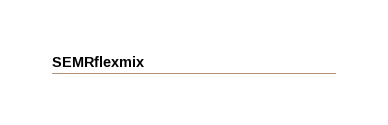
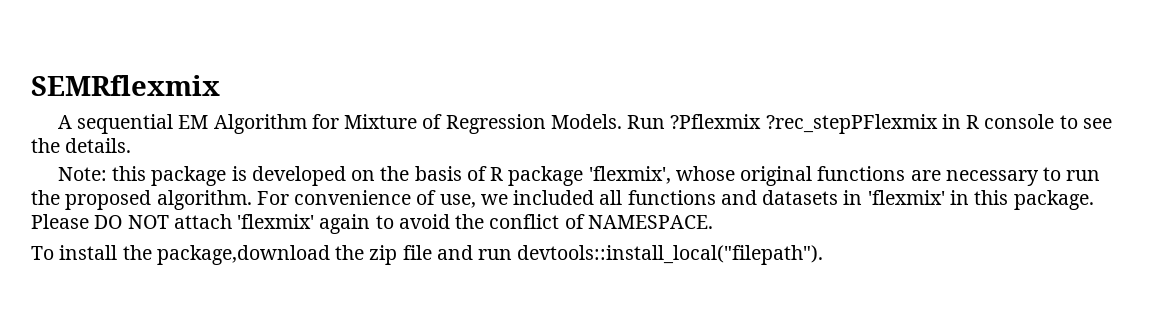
+ A sequential EM Algorithm for Mixture of Regression Models. Run ?Pflexmix ?rec_stepPFlexmix in R console to see the details.
+ Note: this package is developed on the basis of R package 'flexmix', whose original functions are necessary to run the proposed algorithm. For convenience of use, we included all functions and datasets in 'flexmix' in this package. Please DO NOT attach 'flexmix' again to avoid the conflict of NAMESPACE.
+ To install the package,download the zip file and run devtools::install_local("filepath").

